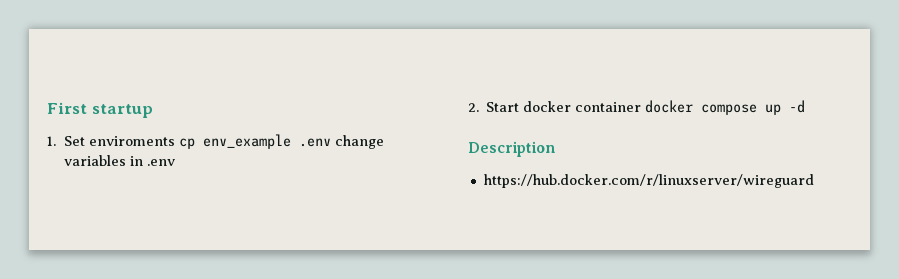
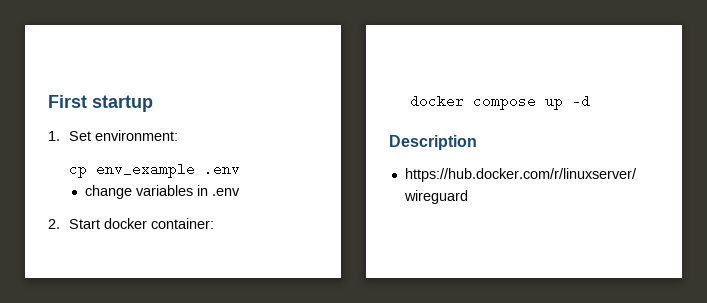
- 1. Set enviroments cp env_example .env change variables in .env
+ 1. Set environment:
+ cp env_example .env
+ change variables in .env
- 2. Start docker container docker compose up -d
+ 2. Start docker container:
+ docker compose up -d

